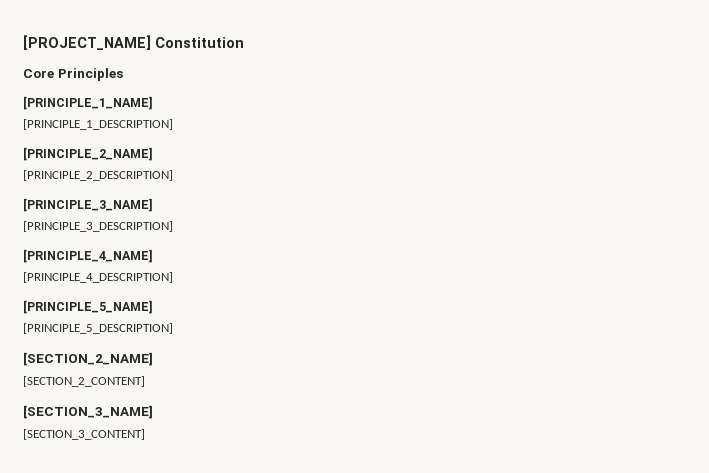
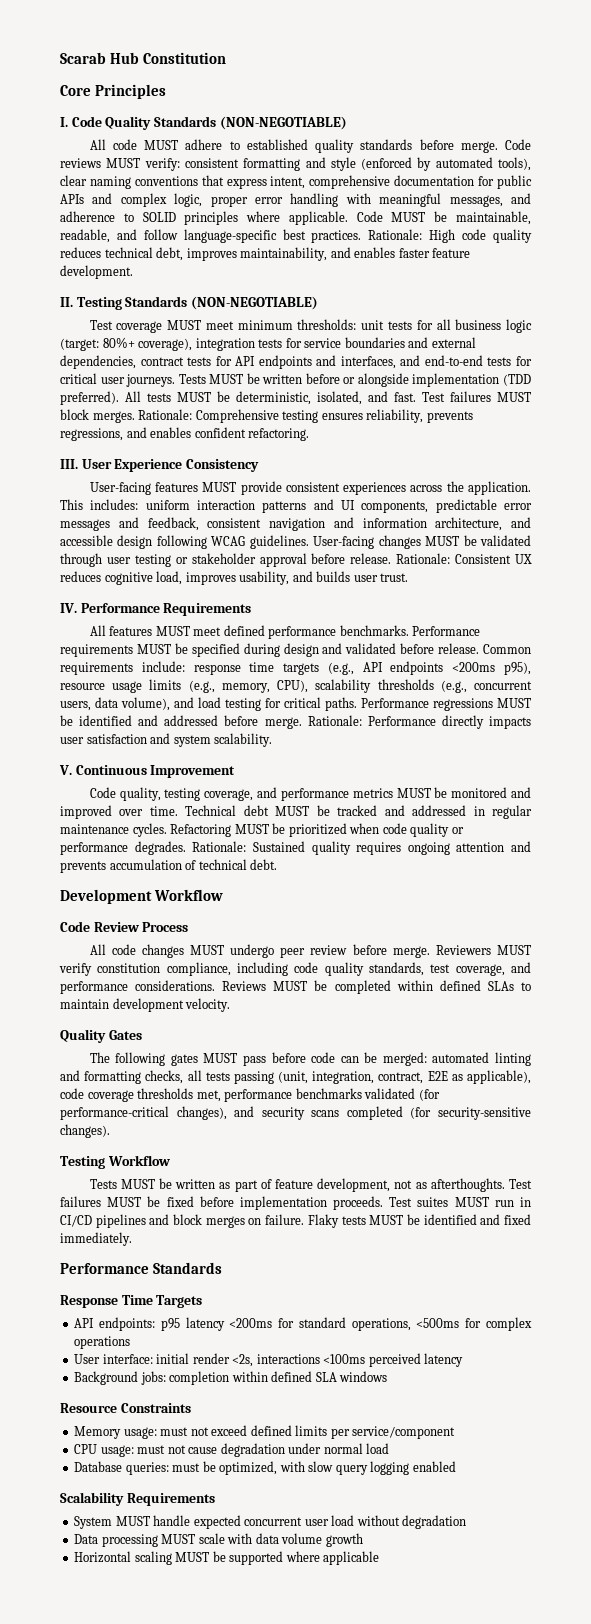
- [PROJECT_NAME] Constitution
+ Scarab Hub Constitution
- [PRINCIPLE_1_NAME]
- [PRINCIPLE_1_DESCRIPTION]
- [PRINCIPLE_2_NAME]
- [PRINCIPLE_2_DESCRIPTION]
- [PRINCIPLE_3_NAME]
- [PRINCIPLE_3_DESCRIPTION]
- [PRINCIPLE_4_NAME]
- [PRINCIPLE_4_DESCRIPTION]
- [PRINCIPLE_5_NAME]
- [PRINCIPLE_5_DESCRIPTION]
- [SECTION_2_NAME]
- [SECTION_2_CONTENT]
- [SECTION_3_NAME]
- [SECTION_3_CONTENT]
+ I. Code Quality Standards (NON-NEGOTIABLE)
+ All code MUST adhere to established quality standards before merge. Code reviews MUST verify: consistent formatting and style (enforced by automated tools), clear naming conventions that express intent, comprehensive documentation for public APIs and complex logic, proper error handling with meaningful messages, and adherence to SOLID principles where applicable. Code MUST be maintainable, readable, and follow language-specific best practices. Rationale: High code quality reduces technical debt, improves maintainability, and enables faster feature development.
+ II. Testing Standards (NON-NEGOTIABLE)
+ Test coverage MUST meet minimum thresholds: unit tests for all business logic (target: 80%+ coverage), integration tests for service boundaries and external dependencies, contract tests for API endpoints and interfaces, and end-to-end tests for critical user journeys. Tests MUST be written before or alongside implementation (TDD preferred). All tests MUST be deterministic, isolated, and fast. Test failures MUST block merges. Rationale: Comprehensive testing ensures reliability, prevents regressions, and enables confident refactoring.
+ III. User Experience Consistency
+ User-facing features MUST provide consistent experiences across the application. This includes: uniform interaction patterns and UI components, predictable error messages and feedback, consistent navigation and information architecture, and accessible design following WCAG guidelines. User-facing changes MUST be validated through user testing or stakeholder approval before release. Rationale: Consistent UX reduces cognitive load, improves usability, and builds user trust.
+ IV. Performance Requirements
+ All features MUST meet defined performance benchmarks. Performance requirements MUST be specified during design and validated before release. Common requirements include: response time targets (e.g., API endpoints <200ms p95), resource usage limits (e.g., memory, CPU), scalability thresholds (e.g., concurrent users, data volume), and load testing for critical paths. Performance regressions MUST be identified and addressed before merge. Rationale: Performance directly impacts user satisfaction and system scalability.
+ V. Continuous Improvement
+ Code quality, testing coverage, and performance metrics MUST be monitored and improved over time. Technical debt MUST be tracked and addressed in regular maintenance cycles. Refactoring MUST be prioritized when code quality or performance degrades. Rationale: Sustained quality requires ongoing attention and prevents accumulation of technical debt.
+ Development Workflow
+ Code Review Process
+ All code changes MUST undergo peer review before merge. Reviewers MUST verify constitution compliance, including code quality standards, test coverage, and performance considerations. Reviews MUST be completed within defined SLAs to maintain development velocity.
+ Quality Gates
+ The following gates MUST pass before code can be merged: automated linting and formatting checks, all tests passing (unit, integration, contract, E2E as applicable), code coverage thresholds met, performance benchmarks validated (for performance-critical changes), and security scans completed (for security-sensitive changes).
+ Testing Workflow
+ Tests MUST be written as part of feature development, not as afterthoughts. Test failures MUST be fixed before implementation proceeds. Test suites MUST run in CI/CD pipelines and block merges on failure. Flaky tests MUST be identified and fixed immediately.
+ Performance Standards
+ Response Time Targets
+ API endpoints: p95 latency <200ms for standard operations, <500ms for complex operations
+ User interface: initial render <2s, interactions <100ms perceived latency
+ Background jobs: completion within defined SLA windows
+ Resource Constraints
+ Memory usage: must not exceed defined limits per service/component
+ CPU usage: must not cause degradation under normal load
+ Database queries: must be optimized, with slow query logging enabled
+ Scalability Requirements
+ System MUST handle expected concurrent user load without degradation
+ Data processing MUST scale with data volume growth
+ Horizontal scaling MUST be supported where applicable

